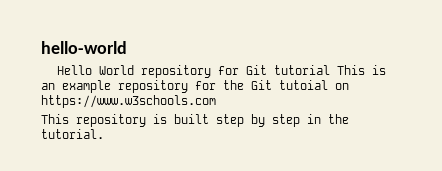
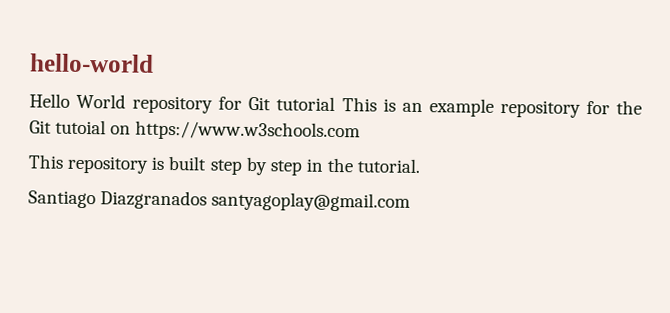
+ Santiago Diazgranados santyagoplay@gmail.com

